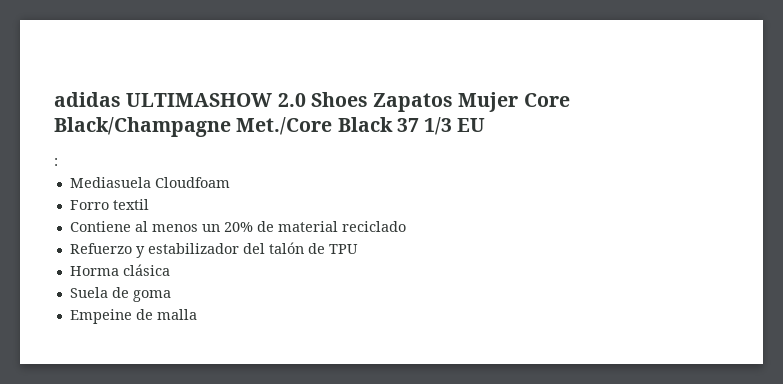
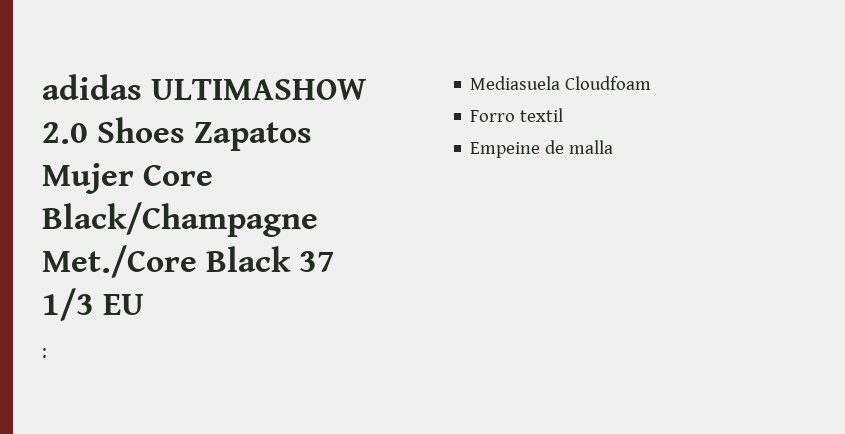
- Contiene al menos un 20% de material reciclado
- Refuerzo y estabilizador del talón de TPU
- Horma clásica
- Suela de goma

